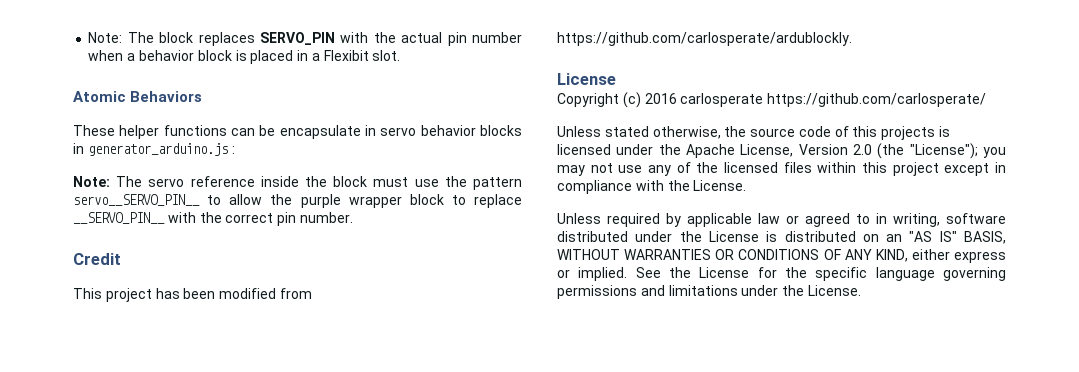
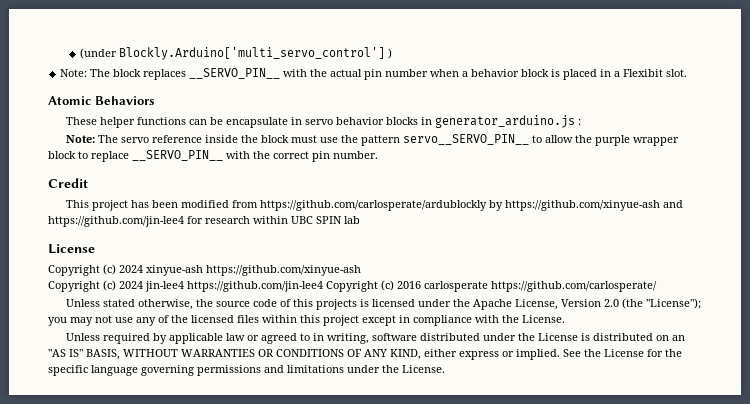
+ (under Blockly.Arduino['multi_servo_control'] )
- Note: The block replaces SERVO_PIN with the actual pin number when a behavior block is placed in a Flexibit slot.
+ Note: The block replaces __SERVO_PIN__ with the actual pin number when a behavior block is placed in a Flexibit slot.
- This project has been modified from https://github.com/carlosperate/ardublockly.
+ This project has been modified from https://github.com/carlosperate/ardublockly by https://github.com/xinyue-ash and https://github.com/jin-lee4 for research within UBC SPIN lab
  License
- Copyright (c) 2016 carlosperate https://github.com/carlosperate/
+ Copyright (c) 2024 xinyue-ash https://github.com/xinyue-ash
+ Copyright (c) 2024 jin-lee4 https://github.com/jin-lee4 Copyright (c) 2016 carlosperate https://github.com/carlosperate/

